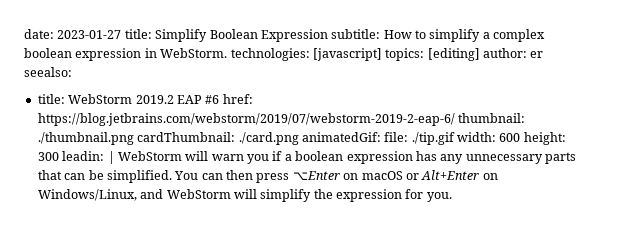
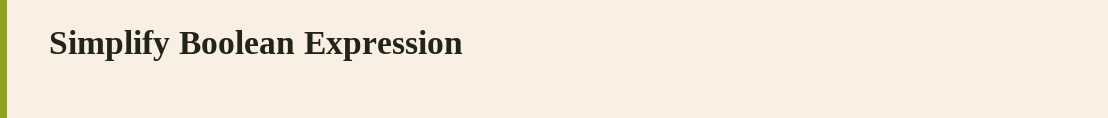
- date: 2023-01-27 title: Simplify Boolean Expression subtitle: How to simplify a complex boolean expression in WebStorm. technologies: [javascript] topics: [editing] author: er seealso:
- title: WebStorm 2019.2 EAP #6 href: https://blog.jetbrains.com/webstorm/2019/07/webstorm-2019-2-eap-6/ thumbnail: ./thumbnail.png cardThumbnail: ./card.png animatedGif: file: ./tip.gif width: 600 height: 300 leadin: | WebStorm will warn you if a boolean expression has any unnecessary parts that can be simplified. You can then press ⌥Enter on macOS or Alt+Enter on Windows/Linux, and WebStorm will simplify the expression for you.
+ Simplify Boolean Expression

